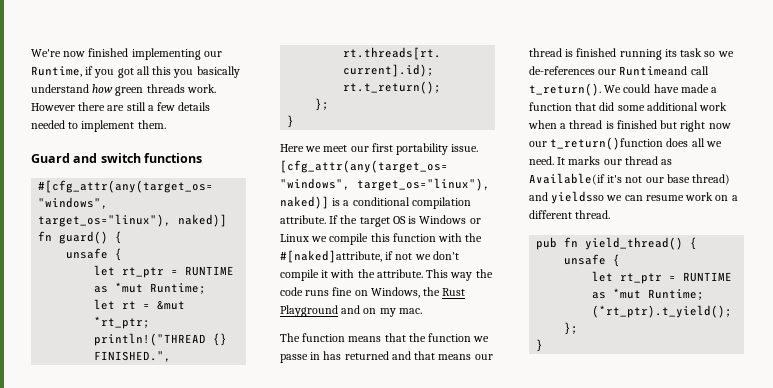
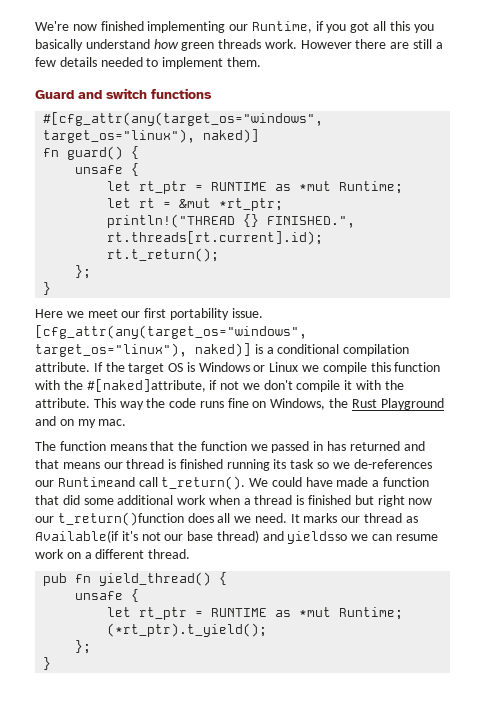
- The function means that the function we passe in has returned and that means our thread is finished running its task so we de-references our Runtimeand call t_return().
+ The function means that the function we passed in has returned and that means our thread is finished running its task so we de-references our Runtimeand call t_return().

